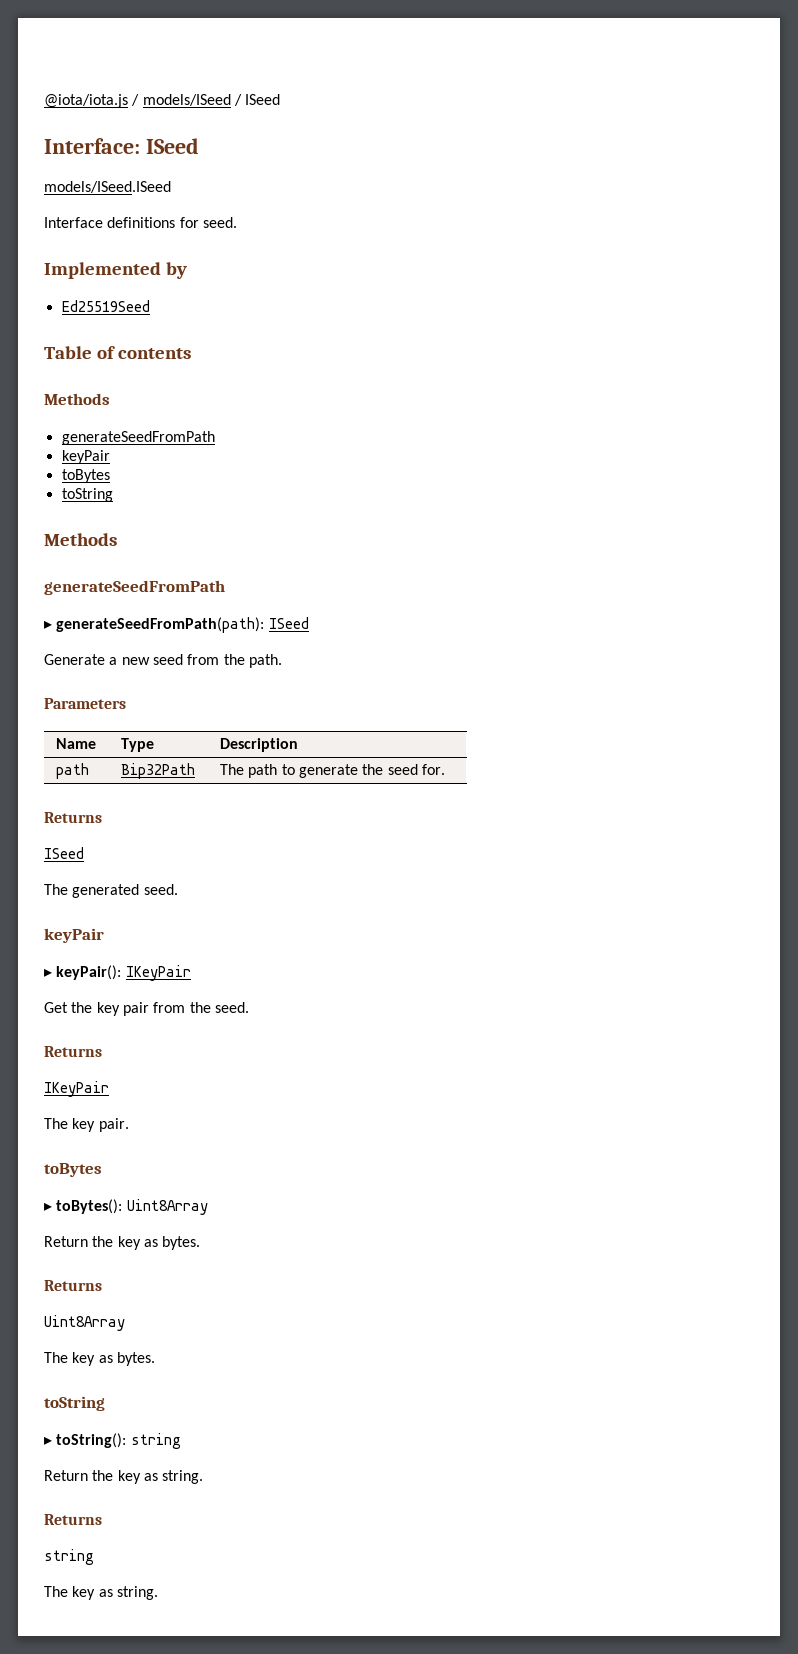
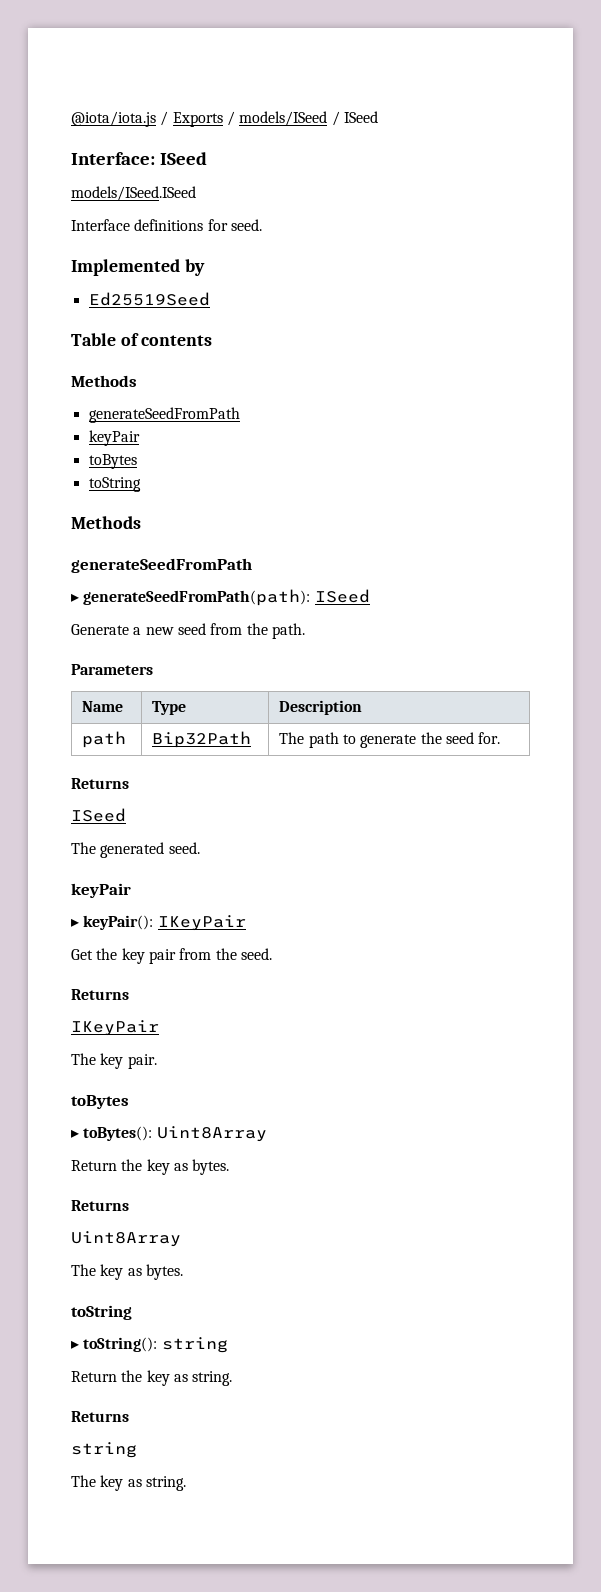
- @iota/iota.js / models/ISeed / ISeed
+ @iota/iota.js / Exports / models/ISeed / ISeed

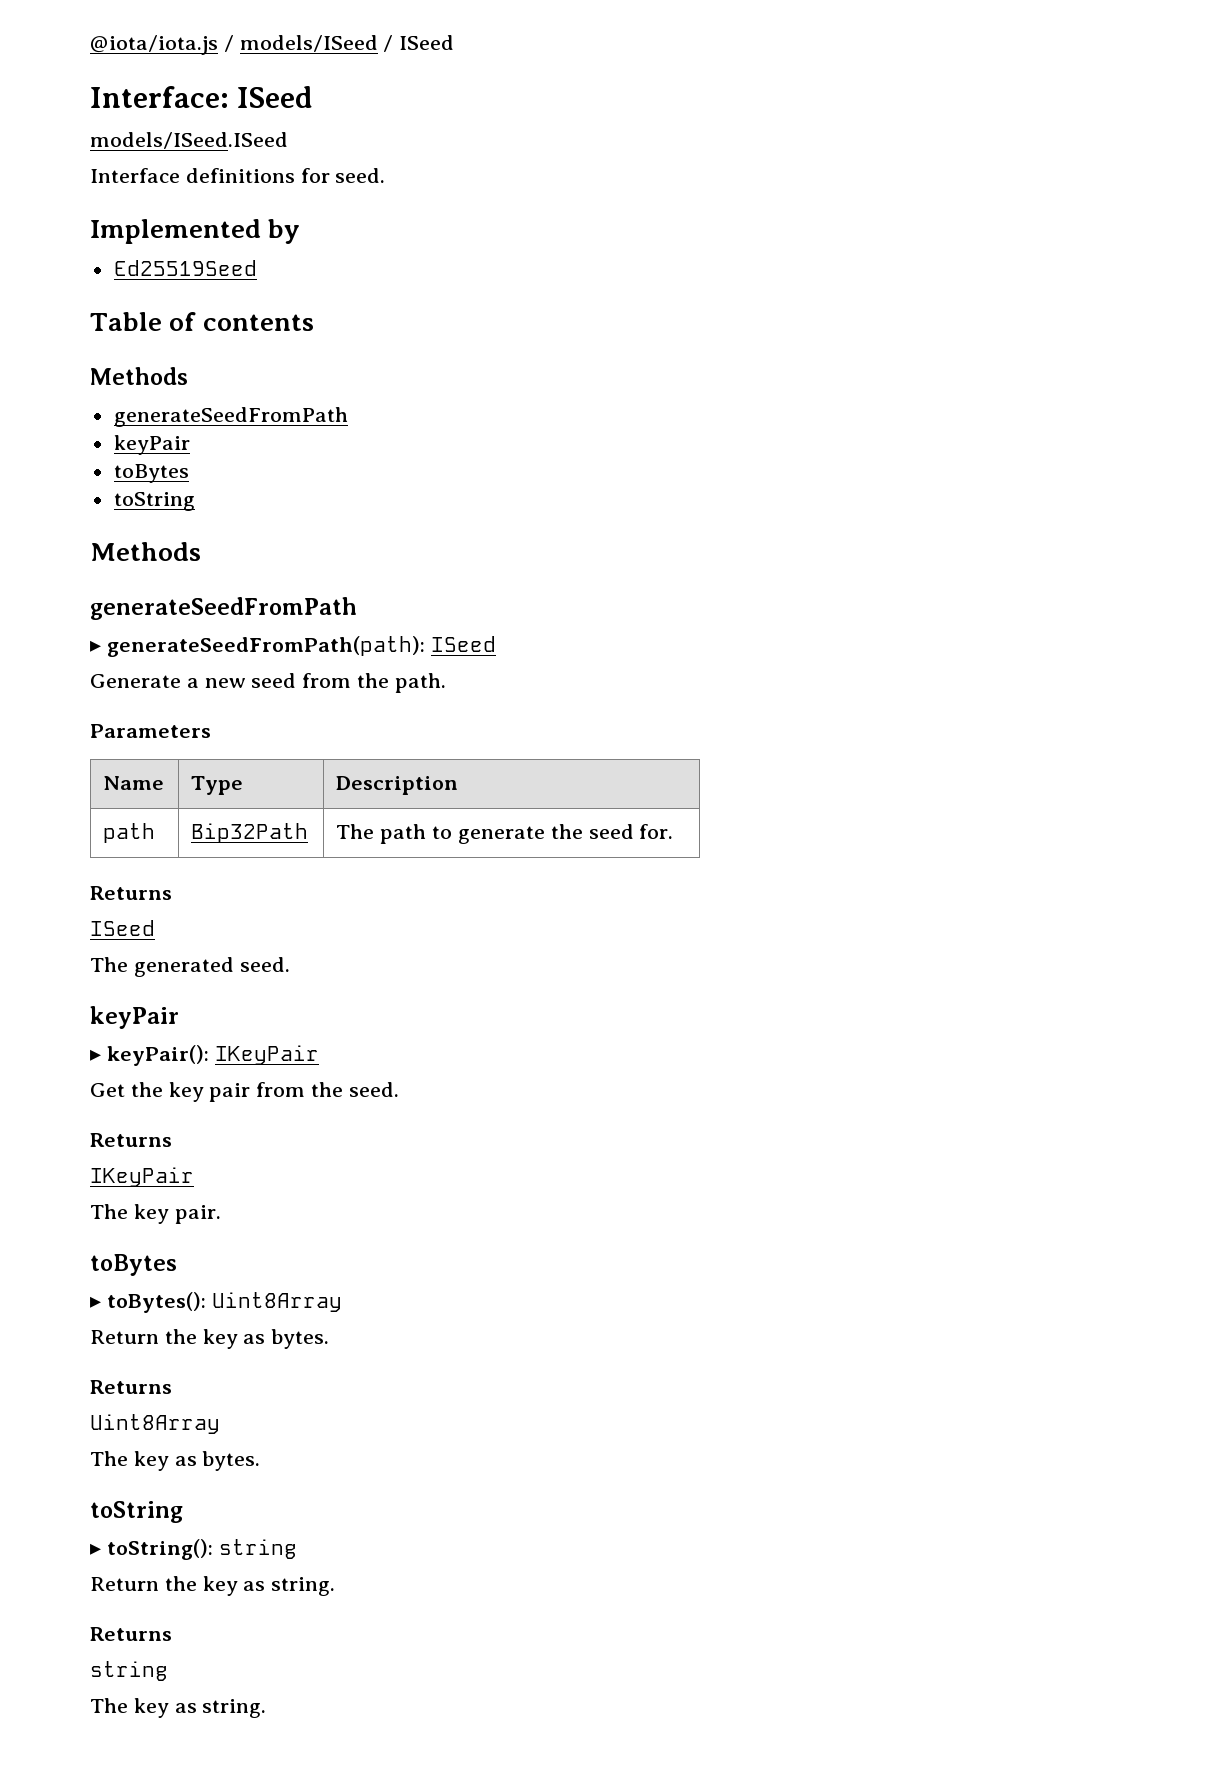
- @iota/iota.js / Exports / models/ISeed / ISeed
+ @iota/iota.js / models/ISeed / ISeed

